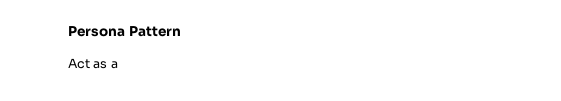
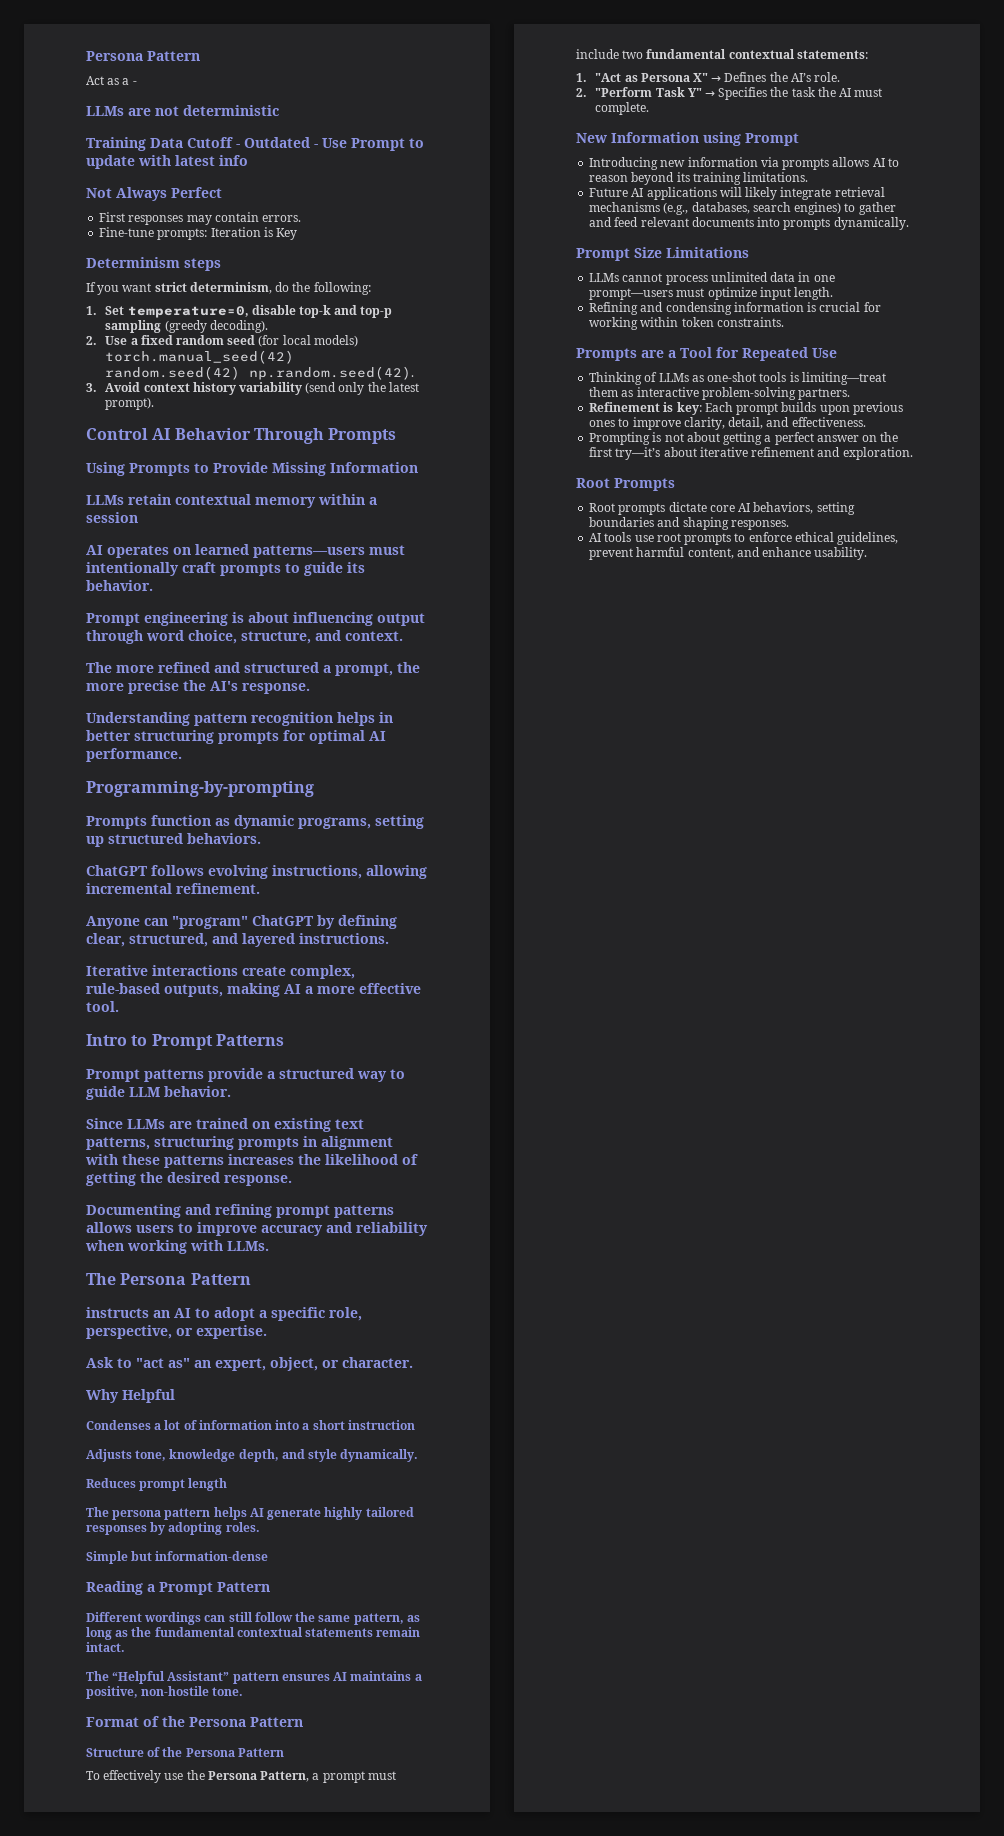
- Act as a
+ Act as a -
+ LLMs are not deterministic
+ Training Data Cutoff - Outdated - Use Prompt to update with latest info
+ Not Always Perfect
+ First responses may contain errors.
+ Fine-tune prompts: Iteration is Key
+ Determinism steps
+ If you want strict determinism, do the following:
+ 1. Set temperature=0, disable top-k and top-p sampling (greedy decoding).
+ 2. Use a fixed random seed (for local models) torch.manual_seed(42) random.seed(42) np.random.seed(42).
+ 3. Avoid context history variability (send only the latest prompt).
+ Control AI Behavior Through Prompts
+ Using Prompts to Provide Missing Information
+ LLMs retain contextual memory within a session
+ AI operates on learned patterns—users must intentionally craft prompts to guide its behavior.
+ Prompt engineering is about influencing output through word choice, structure, and context.
+ The more refined and structured a prompt, the more precise the AI's response.
+ Understanding pattern recognition helps in better structuring prompts for optimal AI performance.
+ Programming-by-prompting
+ Prompts function as dynamic programs, setting up structured behaviors.
+ ChatGPT follows evolving instructions, allowing incremental refinement.
+ Anyone can "program" ChatGPT by defining clear, structured, and layered instructions.
+ Iterative interactions create complex, rule-based outputs, making AI a more effective tool.
+ Intro to Prompt Patterns
+ Prompt patterns provide a structured way to guide LLM behavior.
+ Since LLMs are trained on existing text patterns, structuring prompts in alignment with these patterns increases the likelihood of getting the desired response.
+ Documenting and refining prompt patterns allows users to improve accuracy and reliability when working with LLMs.
+ The Persona Pattern
+ instructs an AI to adopt a specific role, perspective, or expertise.
+ Ask to "act as" an expert, object, or character.
+ Why Helpful
+ Condenses a lot of information into a short instruction
+ Adjusts tone, knowledge depth, and style dynamically.
+ Reduces prompt length
+ The persona pattern helps AI generate highly tailored responses by adopting roles.
+ Simple but information-dense
+ Reading a Prompt Pattern
+ Different wordings can still follow the same pattern, as long as the fundamental contextual statements remain intact.
+ The “Helpful Assistant” pattern ensures AI maintains a positive, non-hostile tone.
+ Format of the Persona Pattern
+ Structure of the Persona Pattern
+ To effectively use the Persona Pattern, a prompt must include two fundamental contextual statements:
+ 1. "Act as Persona X" → Defines the AI’s role.
+ 2. "Perform Task Y" → Specifies the task the AI must complete.
+ New Information using Prompt
+ Introducing new information via prompts allows AI to reason beyond its training limitations.
+ Future AI applications will likely integrate retrieval mechanisms (e.g., databases, search engines) to gather and feed relevant documents into prompts dynamically.
+ Prompt Size Limitations
+ LLMs cannot process unlimited data in one prompt—users must optimize input length.
+ Refining and condensing information is crucial for working within token constraints.
+ Prompts are a Tool for Repeated Use
+ Thinking of LLMs as one-shot tools is limiting—treat them as interactive problem-solving partners.
+ Refinement is key: Each prompt builds upon previous ones to improve clarity, detail, and effectiveness.
+ Prompting is not about getting a perfect answer on the first try—it’s about iterative refinement and exploration.
+ Root Prompts
+ Root prompts dictate core AI behaviors, setting boundaries and shaping responses.
+ AI tools use root prompts to enforce ethical guidelines, prevent harmful content, and enhance usability.

